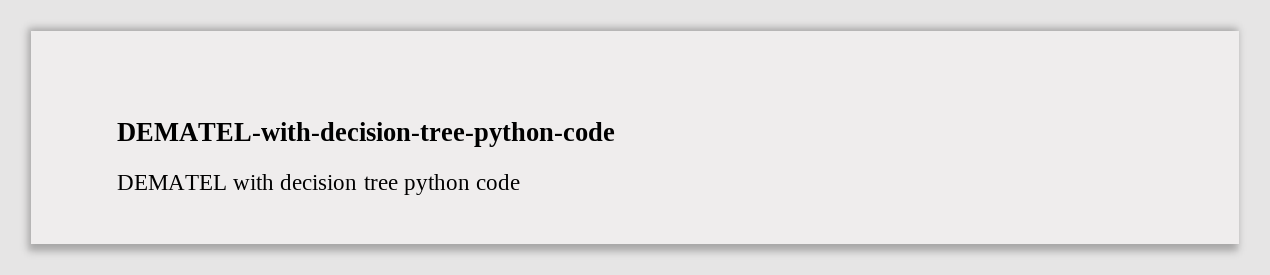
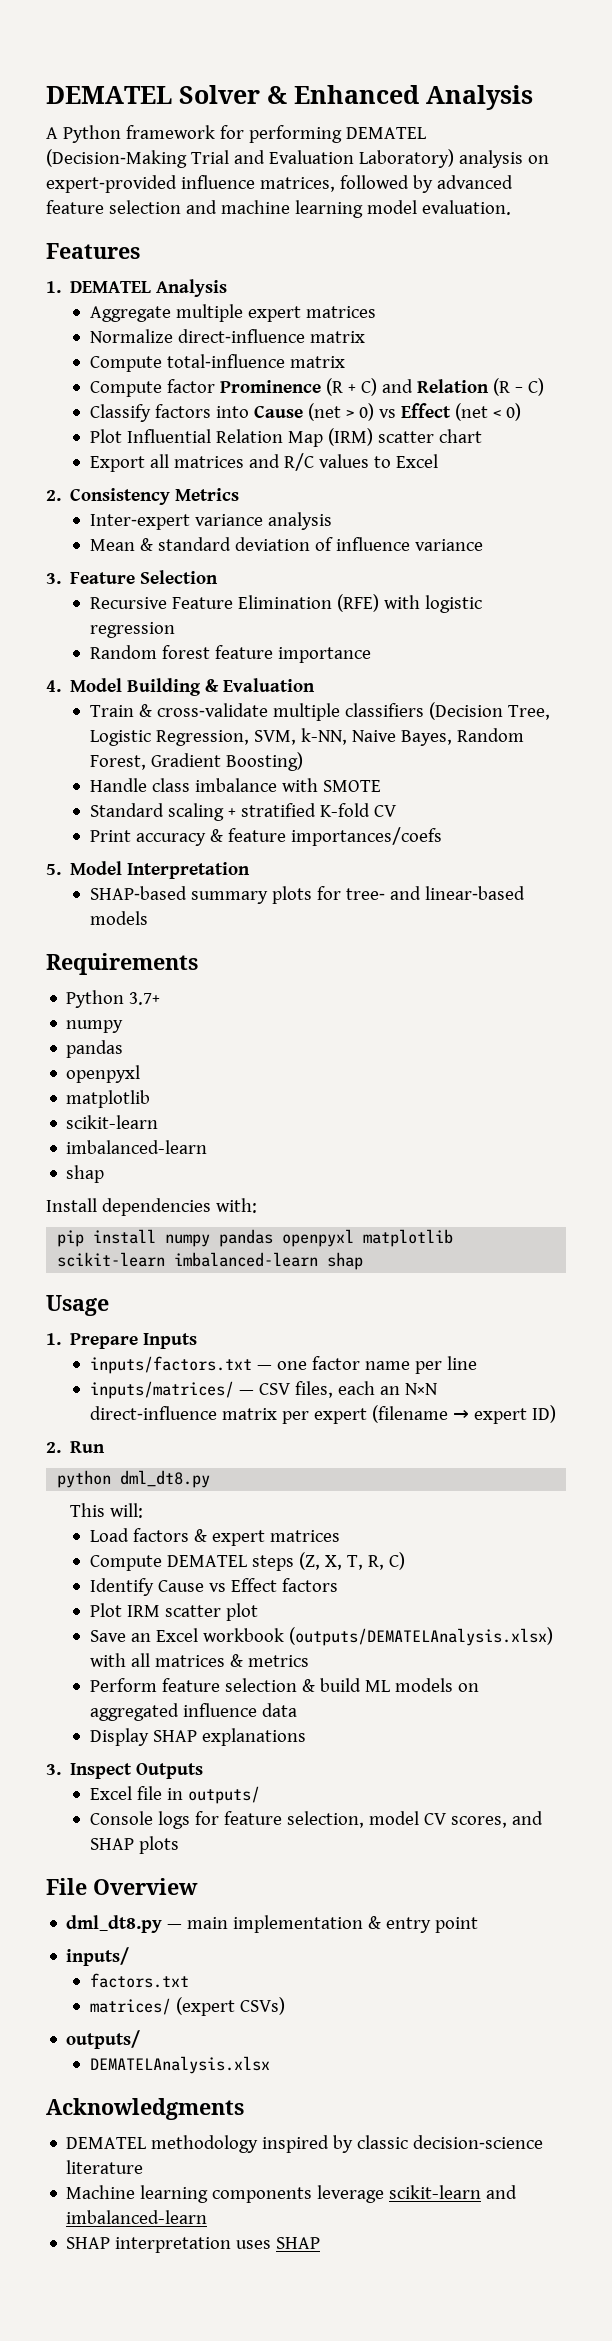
- DEMATEL-with-decision-tree-python-code
- DEMATEL with decision tree python code
+ DEMATEL Solver & Enhanced Analysis
+ A Python framework for performing DEMATEL (Decision‐Making Trial and Evaluation Laboratory) analysis on expert‐provided influence matrices, followed by advanced feature selection and machine learning model evaluation.
+ Features
+ 1. DEMATEL Analysis
+ Aggregate multiple expert matrices
+ Normalize direct‐influence matrix
+ Compute total‐influence matrix
+ Compute factor Prominence (R + C) and Relation (R − C)
+ Classify factors into Cause (net > 0) vs Effect (net < 0)
+ Plot Influential Relation Map (IRM) scatter chart
+ Export all matrices and R/C values to Excel
+ 2. Consistency Metrics
+ Inter‐expert variance analysis
+ Mean & standard deviation of influence variance
+ 3. Feature Selection
+ Recursive Feature Elimination (RFE) with logistic regression
+ Random forest feature importance
+ 4. Model Building & Evaluation
+ Train & cross‐validate multiple classifiers (Decision Tree, Logistic Regression, SVM, k‑NN, Naive Bayes, Random Forest, Gradient Boosting)
+ Handle class imbalance with SMOTE
+ Standard scaling + stratified K‑fold CV
+ Print accuracy & feature importances/coefs
+ 5. Model Interpretation
+ SHAP‐based summary plots for tree‐ and linear‐based models
+ Requirements
+ Python 3.7+
+ numpy
+ pandas
+ openpyxl
+ matplotlib
+ scikit‑learn
+ imbalanced‑learn
+ shap
+ Install dependencies with:
+ pip install numpy pandas openpyxl matplotlib scikit-learn imbalanced-learn shap
+ Usage
+ 1. Prepare Inputs
+ inputs/factors.txt — one factor name per line
+ inputs/matrices/ — CSV files, each an N×N direct‐influence matrix per expert (filename → expert ID)
+ 2. Run
+ python dml_dt8.py
+ This will:
+ Load factors & expert matrices
+ Compute DEMATEL steps (Z, X, T, R, C)
+ Identify Cause vs Effect factors
+ Plot IRM scatter plot
+ Save an Excel workbook (outputs/DEMATELAnalysis.xlsx) with all matrices & metrics
+ Perform feature selection & build ML models on aggregated influence data
+ Display SHAP explanations
+ 3. Inspect Outputs
+ Excel file in outputs/
+ Console logs for feature selection, model CV scores, and SHAP plots
+ File Overview
+ dml_dt8.py — main implementation & entry point
+ inputs/
+ factors.txt
+ matrices/ (expert CSVs)
+ outputs/
+ DEMATELAnalysis.xlsx
+ Acknowledgments
+ DEMATEL methodology inspired by classic decision‐science literature
+ Machine learning components leverage scikit‑learn and imbalanced‑learn
+ SHAP interpretation uses SHAP

